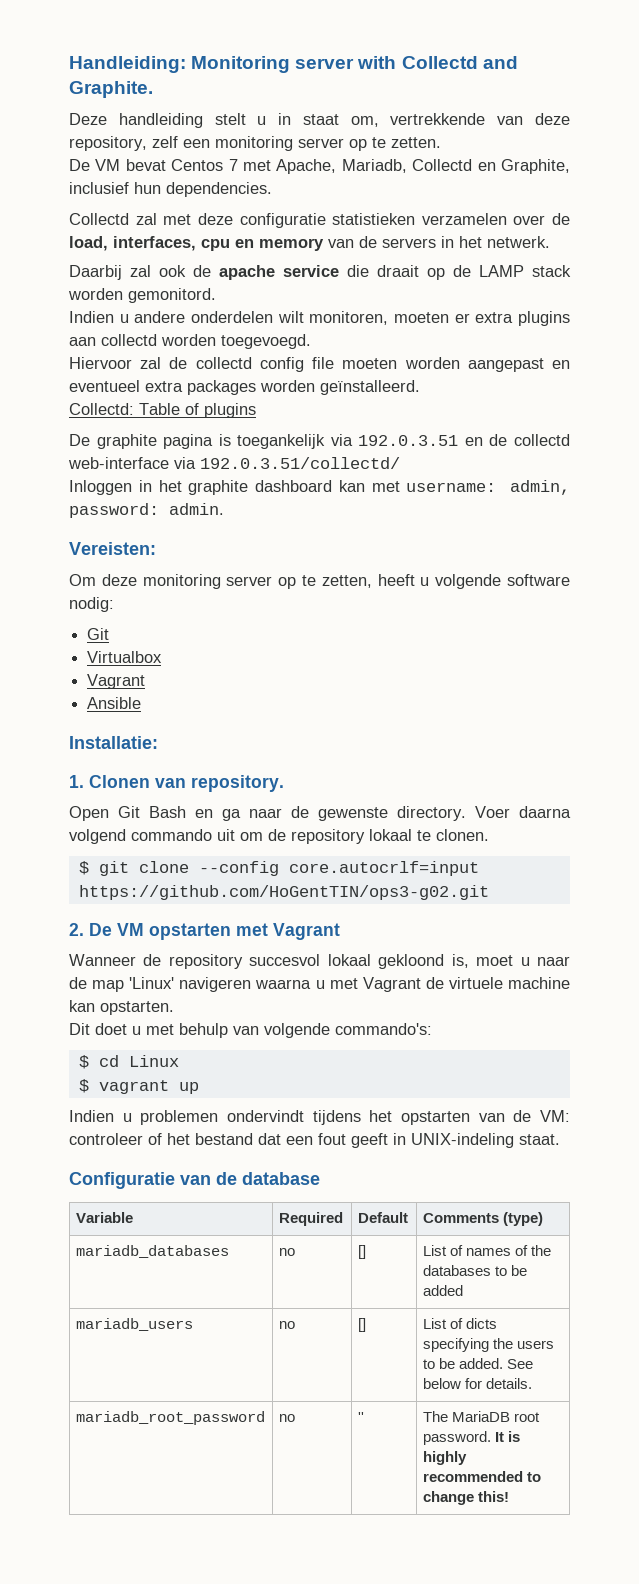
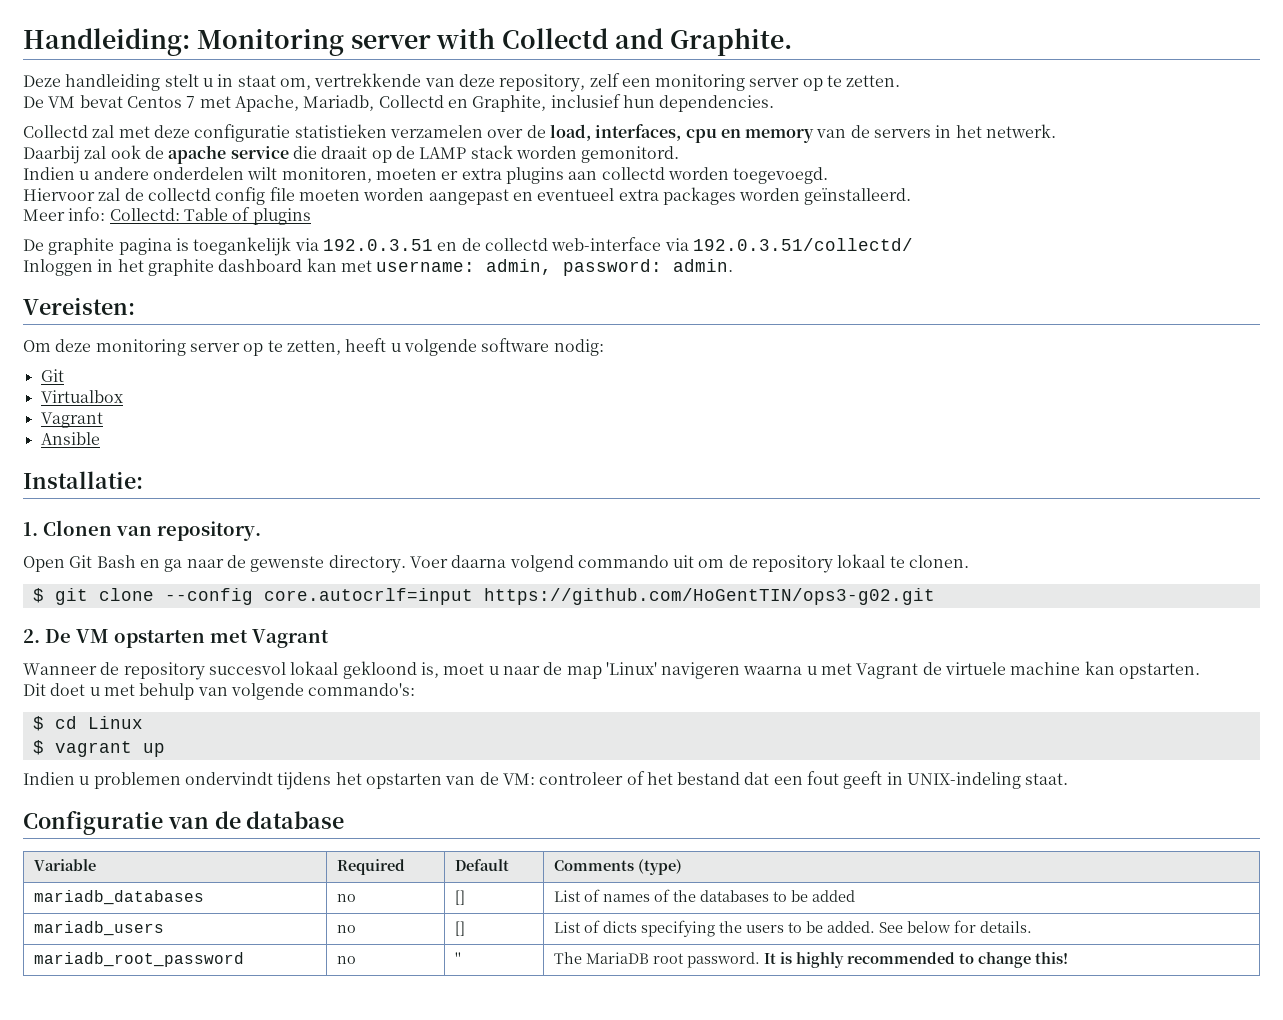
- Collectd: Table of plugins
+ Meer info: Collectd: Table of plugins

